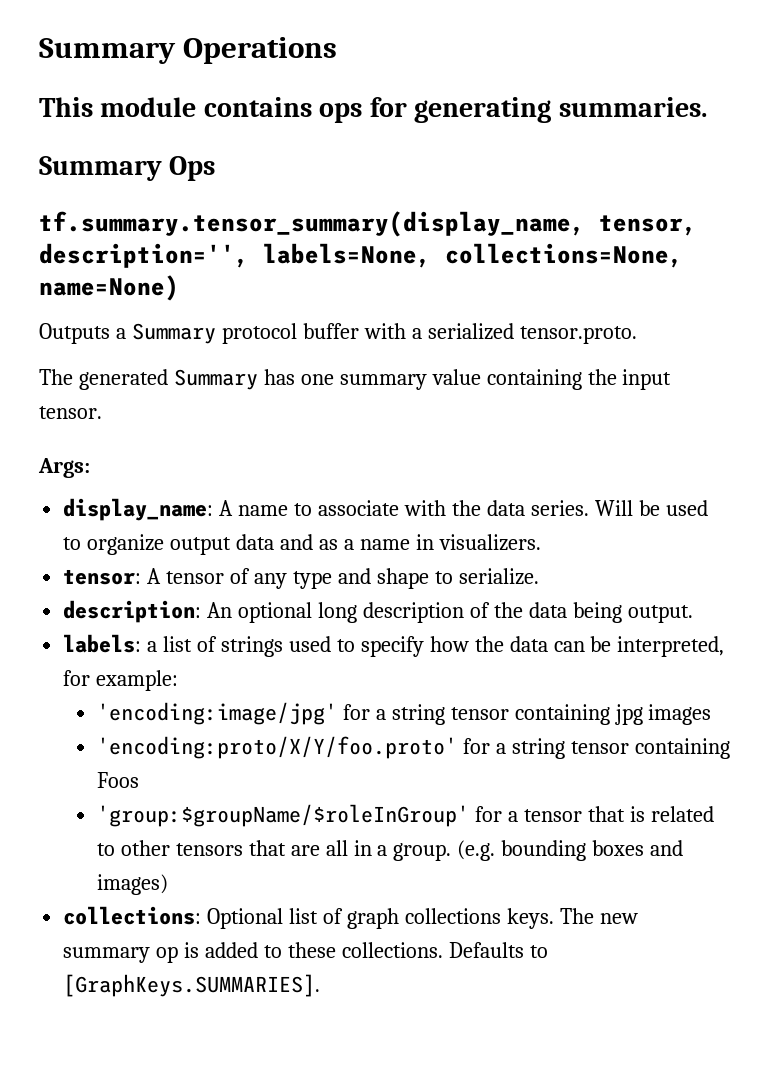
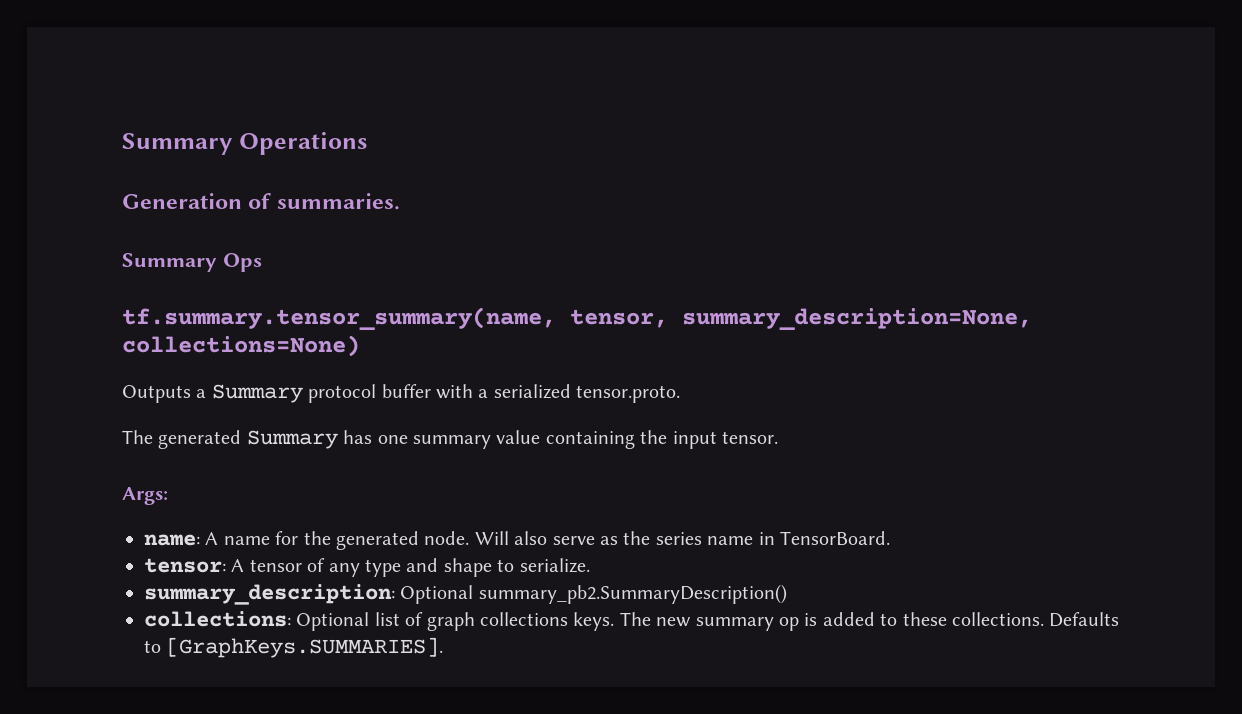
- This module contains ops for generating summaries.
+ Generation of summaries.
  Summary Ops
- tf.summary.tensor_summary(display_name, tensor, description='', labels=None, collections=None, name=None)
+ tf.summary.tensor_summary(name, tensor, summary_description=None, collections=None)
- display_name: A name to associate with the data series. Will be used to organize output data and as a name in visualizers.
+ name: A name for the generated node. Will also serve as the series name in TensorBoard.
- description: An optional long description of the data being output.
- labels: a list of strings used to specify how the data can be interpreted, for example:
- 'encoding:image/jpg' for a string tensor containing jpg images
- 'encoding:proto/X/Y/foo.proto' for a string tensor containing Foos
- 'group:$groupName/$roleInGroup' for a tensor that is related to other tensors that are all in a group. (e.g. bounding boxes and images)
+ summary_description: Optional summary_pb2.SummaryDescription()

